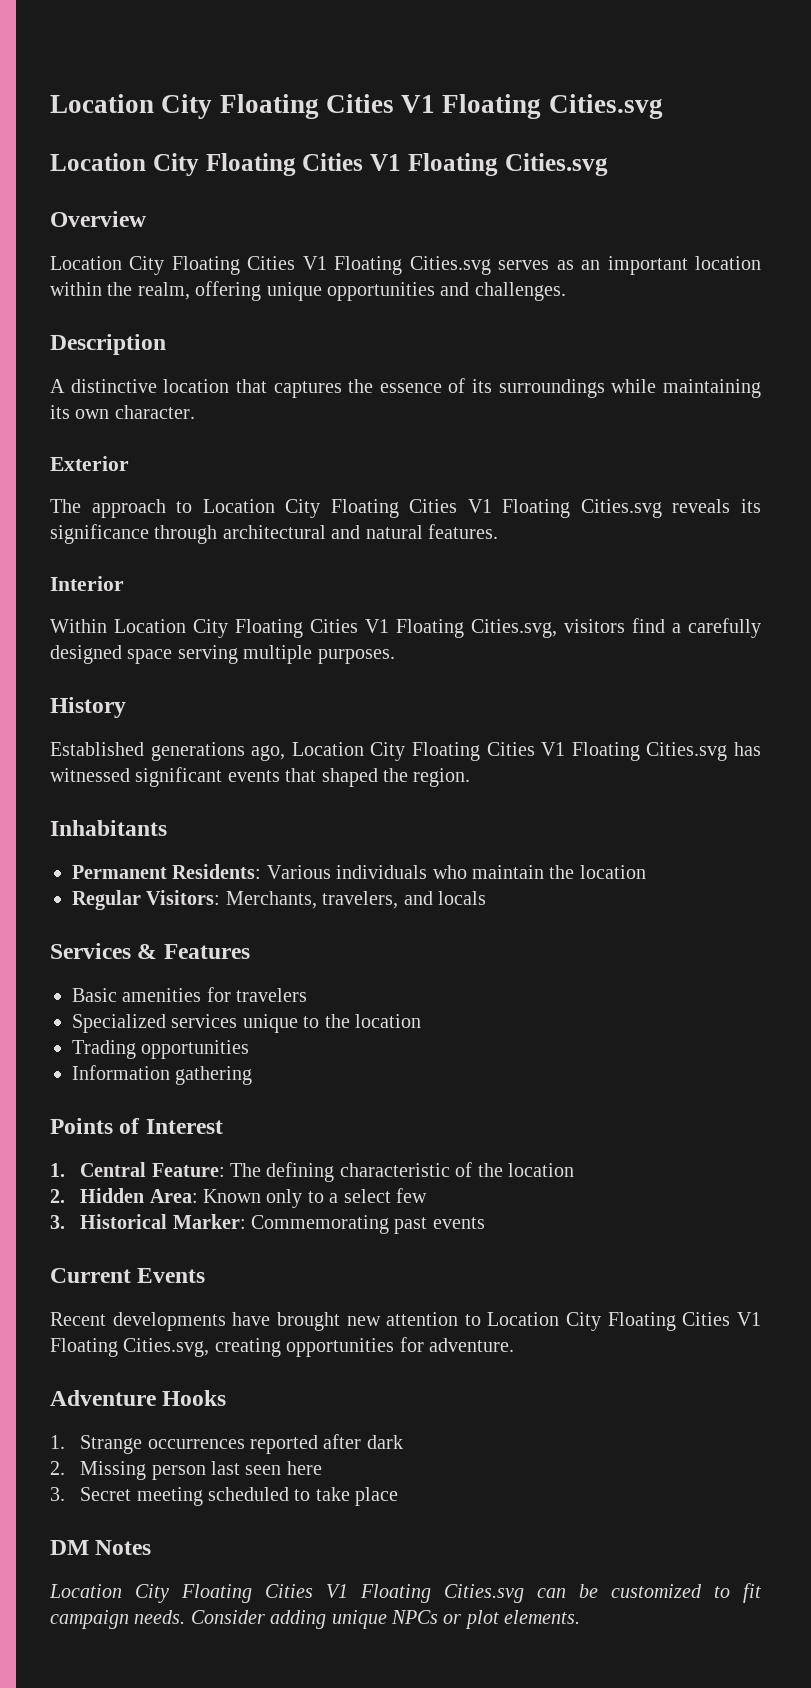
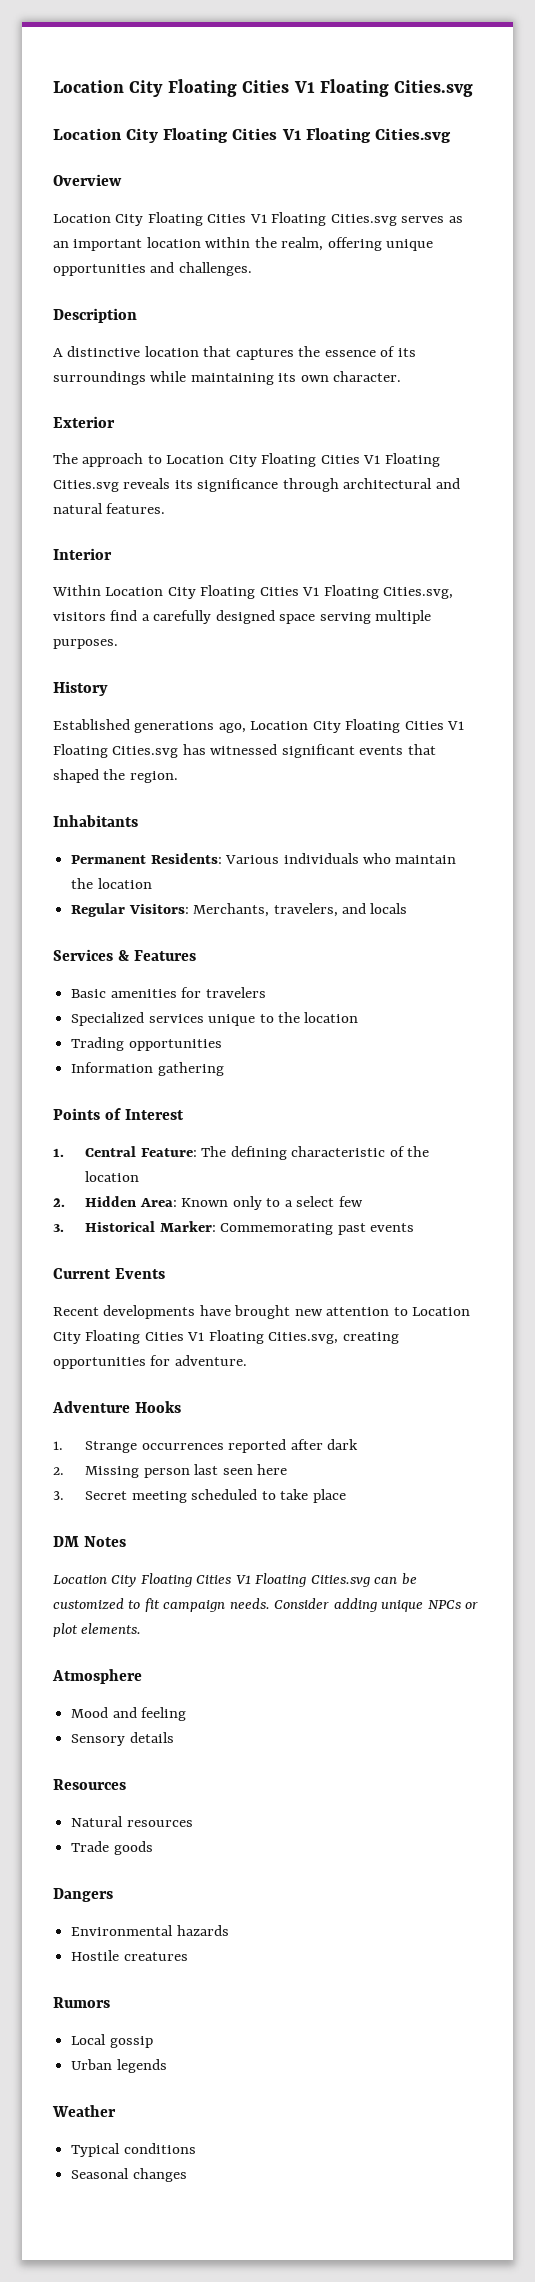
+ Atmosphere
+ Mood and feeling
+ Sensory details
+ Resources
+ Natural resources
+ Trade goods
+ Dangers
+ Environmental hazards
+ Hostile creatures
+ Rumors
+ Local gossip
+ Urban legends
+ Weather
+ Typical conditions
+ Seasonal changes

